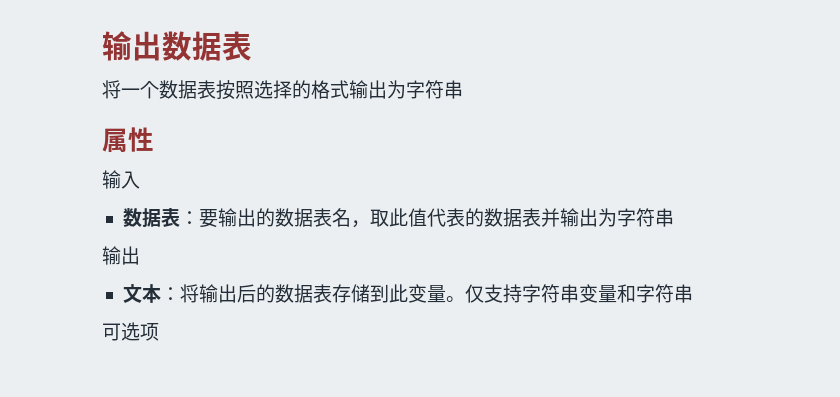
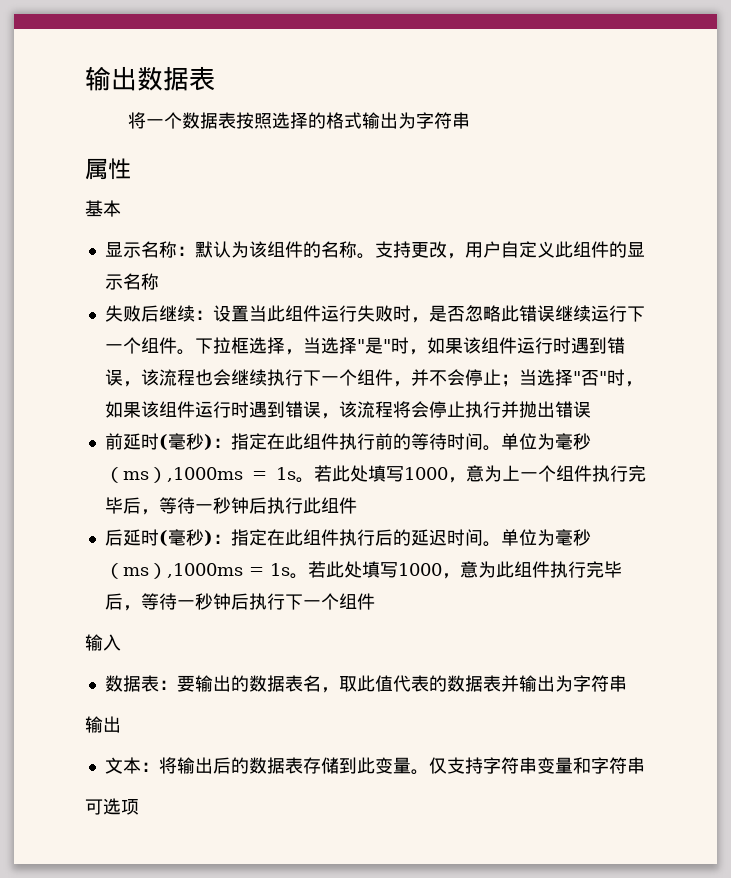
+ 基本
+ 显示名称：默认为该组件的名称。支持更改，用户自定义此组件的显示名称
+ 失败后继续：设置当此组件运行失败时，是否忽略此错误继续运行下一个组件。下拉框选择，当选择"是"时，如果该组件运行时遇到错误，该流程也会继续执行下一个组件，并不会停止；当选择"否"时，如果该组件运行时遇到错误，该流程将会停止执行并抛出错误
+ 前延时(毫秒)：指定在此组件执行前的等待时间。单位为毫秒（ms）,1000ms = 1s。若此处填写1000，意为上一个组件执行完毕后，等待一秒钟后执行此组件
+ 后延时(毫秒)：指定在此组件执行后的延迟时间。单位为毫秒（ms）,1000ms = 1s。若此处填写1000，意为此组件执行完毕后，等待一秒钟后执行下一个组件

